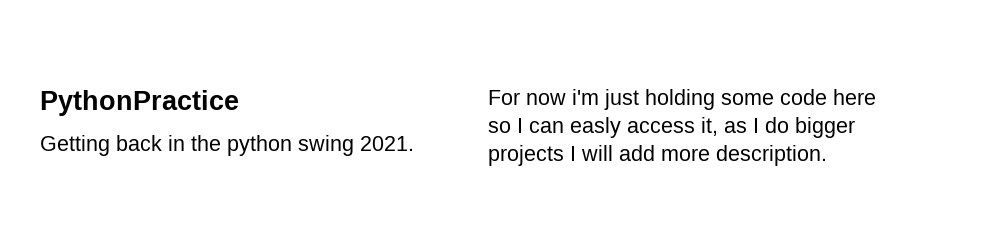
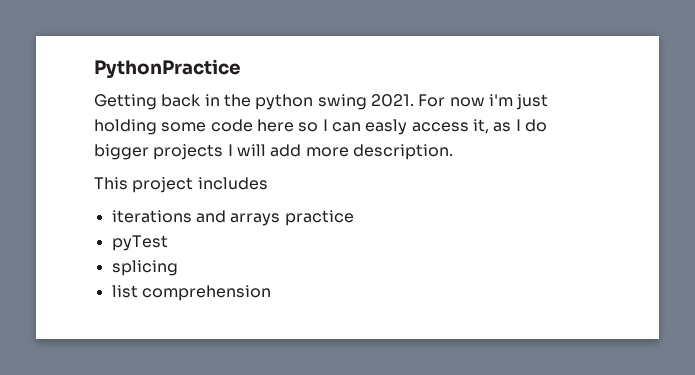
+ This project includes
+ iterations and arrays practice
+ pyTest
+ splicing
+ list comprehension

